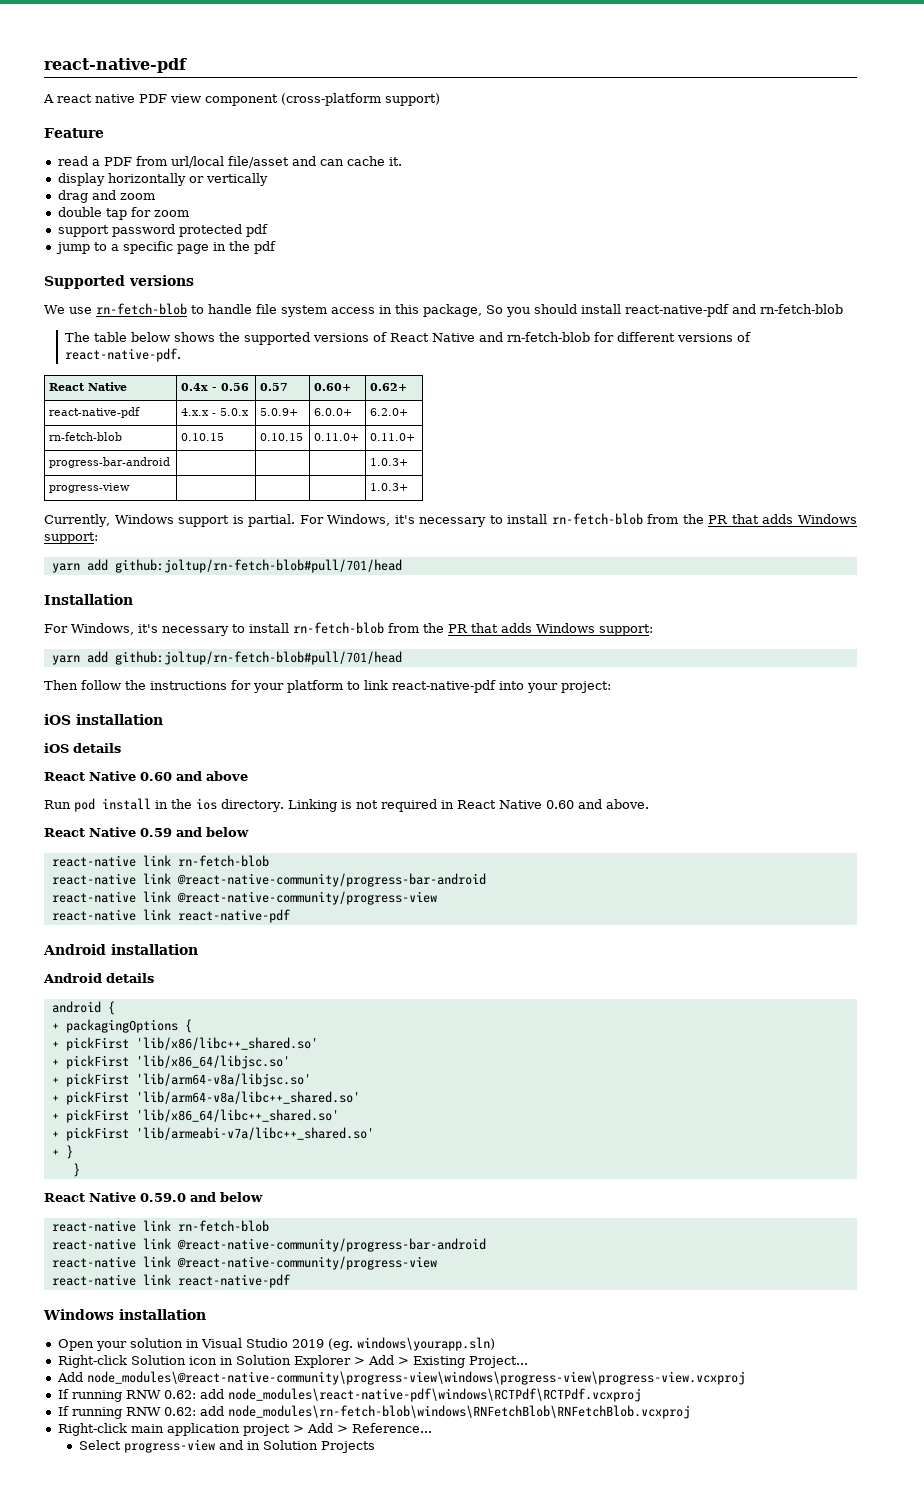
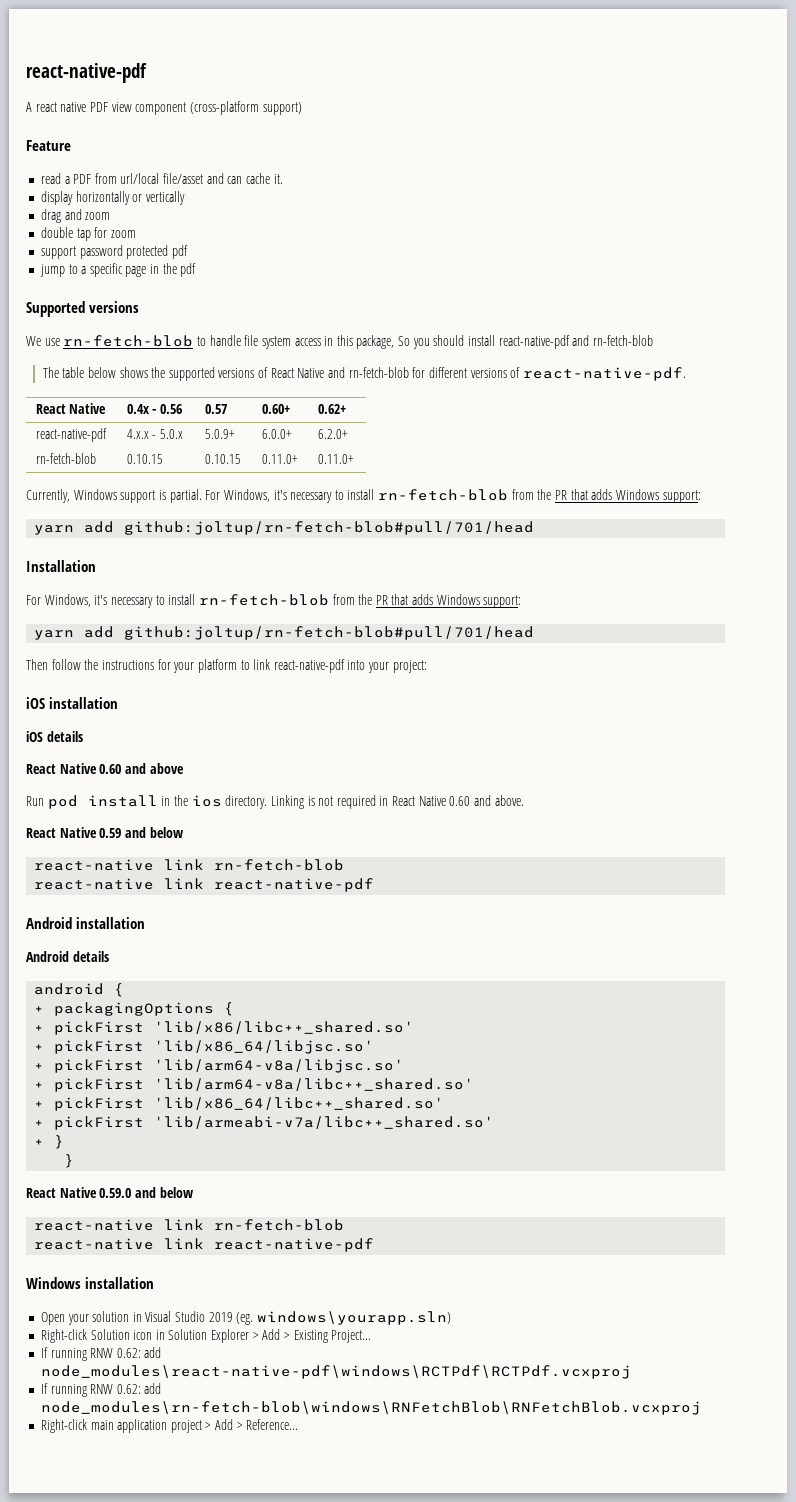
- progress-bar-android | | | | 1.0.3+
- progress-view | | | | 1.0.3+
  React Native 0.59 and below
  react-native link rn-fetch-blob
- react-native link @react-native-community/progress-bar-android
- react-native link @react-native-community/progress-view
  React Native 0.59.0 and below
  react-native link rn-fetch-blob
- react-native link @react-native-community/progress-bar-android
- react-native link @react-native-community/progress-view
- Add node_modules\@react-native-community\progress-view\windows\progress-view\progress-view.vcxproj
- Select progress-view and in Solution Projects

